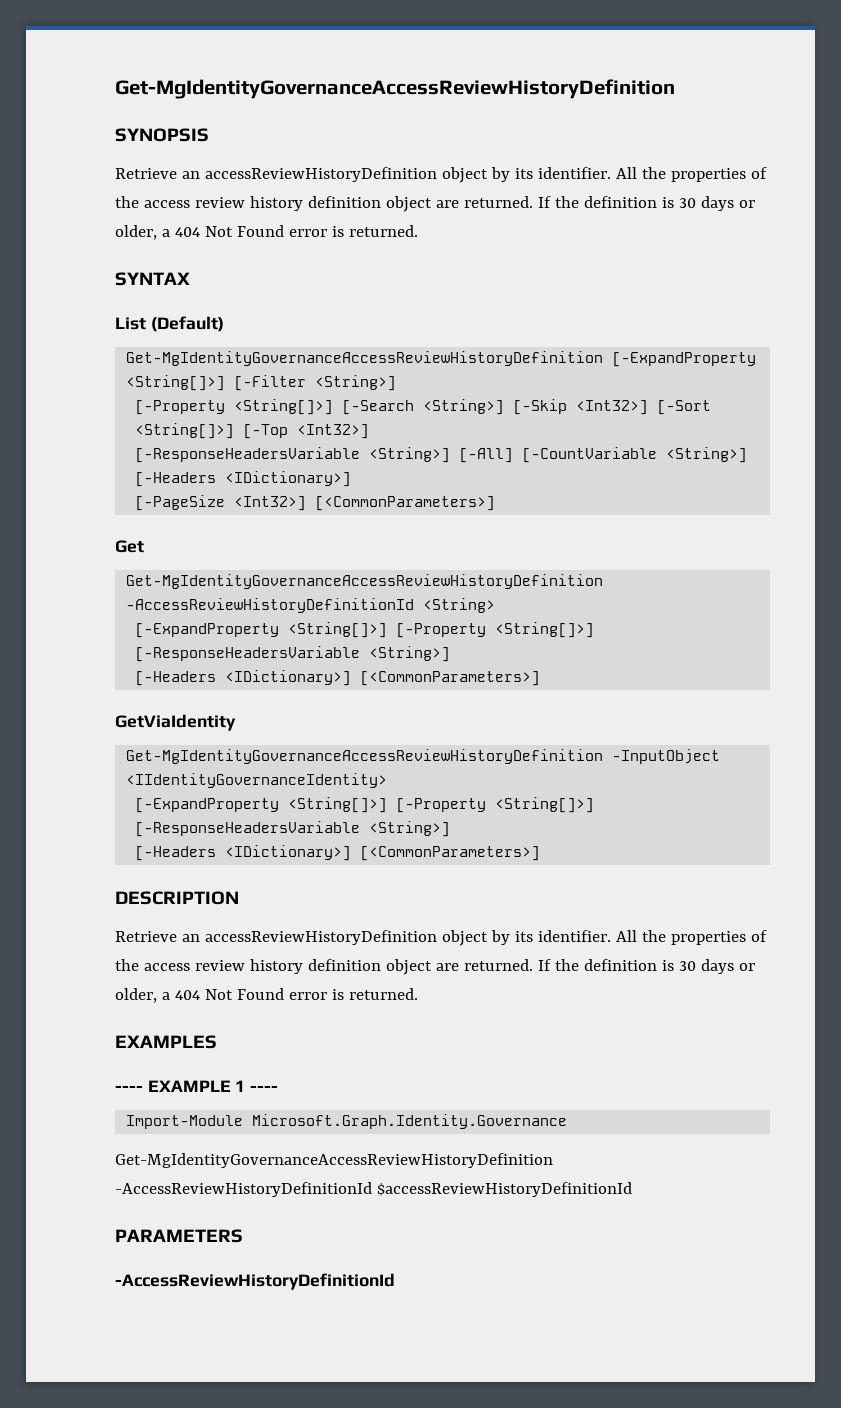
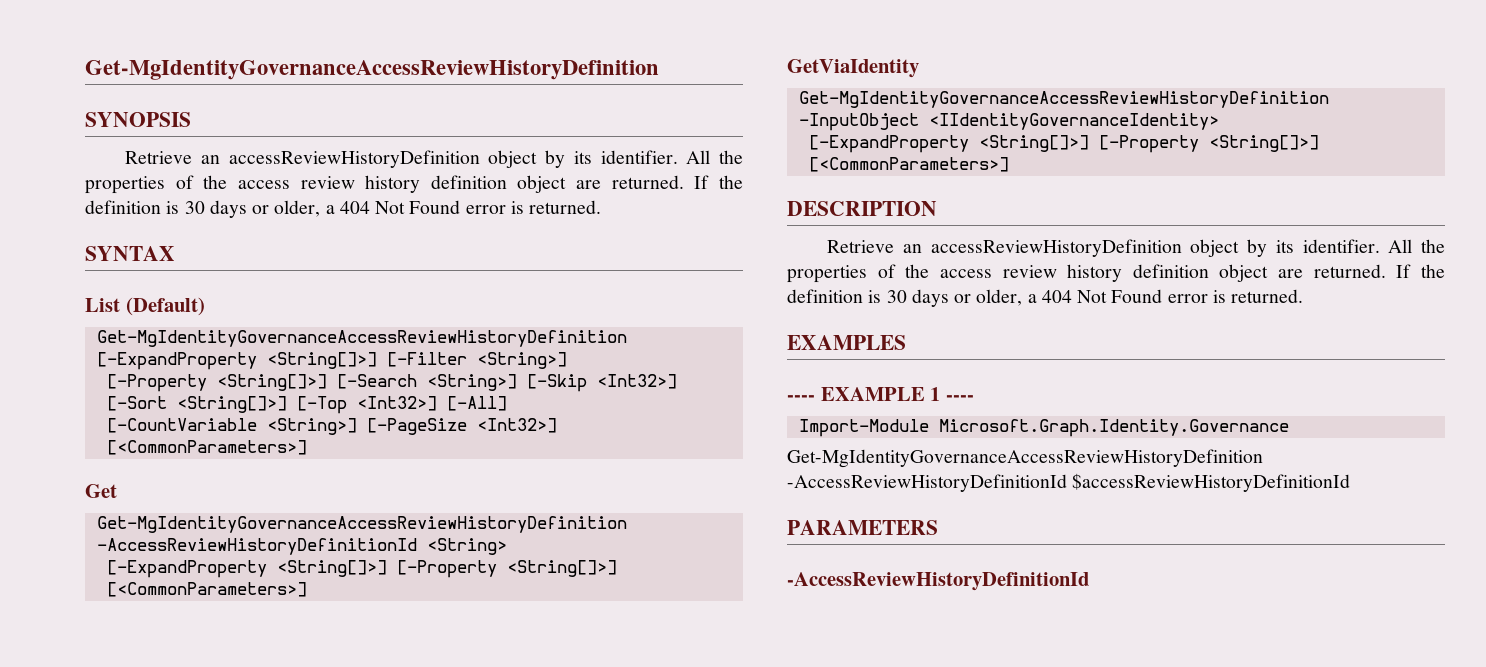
- [-Property <String[]>] [-Search <String>] [-Skip <Int32>] [-Sort <String[]>] [-Top <Int32>]
- [-ResponseHeadersVariable <String>] [-All] [-CountVariable <String>] [-Headers <IDictionary>]
- [-PageSize <Int32>] [<CommonParameters>]
+ [-Property <String[]>] [-Search <String>] [-Skip <Int32>] [-Sort <String[]>] [-Top <Int32>] [-All]
+ [-CountVariable <String>] [-PageSize <Int32>] [<CommonParameters>]
  Get-MgIdentityGovernanceAccessReviewHistoryDefinition -AccessReviewHistoryDefinitionId <String>
- [-ExpandProperty <String[]>] [-Property <String[]>] [-ResponseHeadersVariable <String>]
- [-Headers <IDictionary>] [<CommonParameters>]
+ [-ExpandProperty <String[]>] [-Property <String[]>] [<CommonParameters>]
  Get-MgIdentityGovernanceAccessReviewHistoryDefinition -InputObject <IIdentityGovernanceIdentity>
- [-ExpandProperty <String[]>] [-Property <String[]>] [-ResponseHeadersVariable <String>]
- [-Headers <IDictionary>] [<CommonParameters>]
+ [-ExpandProperty <String[]>] [-Property <String[]>] [<CommonParameters>]

